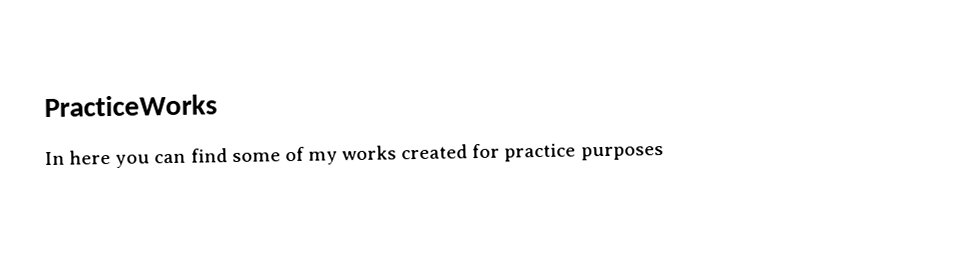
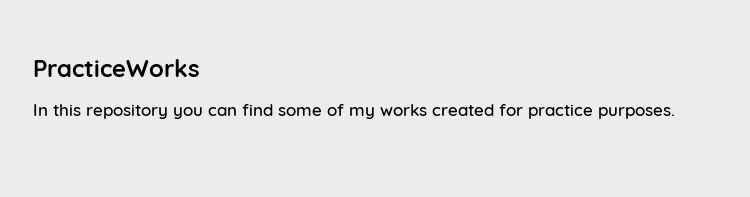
- In here you can find some of my works created for practice purposes
+ In this repository you can find some of my works created for practice purposes.

